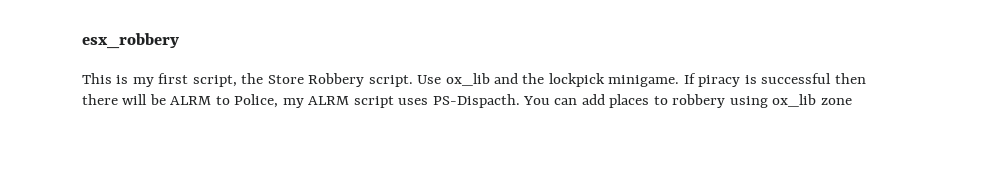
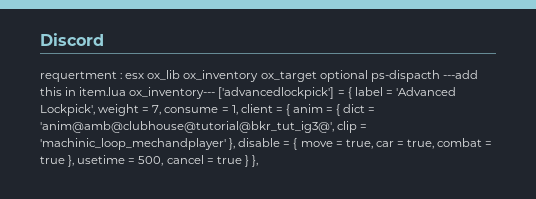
- esx_robbery
- This is my first script, the Store Robbery script. Use ox_lib and the lockpick minigame. If piracy is successful then there will be ALRM to Police, my ALRM script uses PS-Dispacth. You can add places to robbery using ox_lib zone
+ Discord
+ requertment : esx ox_lib ox_inventory ox_target optional ps-dispacth ---add this in item.lua ox_inventory--- ['advancedlockpick'] = { label = 'Advanced Lockpick', weight = 7, consume = 1, client = { anim = { dict = 'anim@amb@clubhouse@tutorial@bkr_tut_ig3@', clip = 'machinic_loop_mechandplayer' }, disable = { move = true, car = true, combat = true }, usetime = 500, cancel = true } },

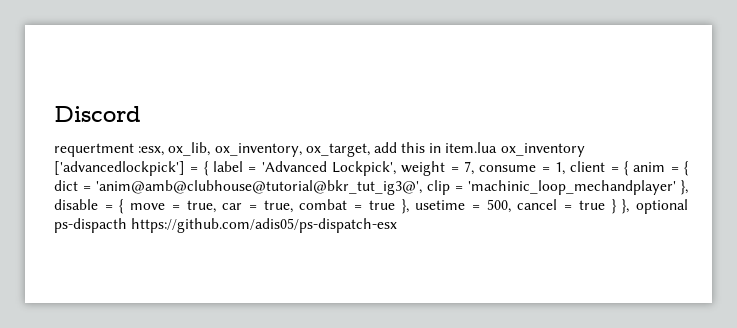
- requertment : esx ox_lib ox_inventory ox_target optional ps-dispacth ---add this in item.lua ox_inventory--- ['advancedlockpick'] = { label = 'Advanced Lockpick', weight = 7, consume = 1, client = { anim = { dict = 'anim@amb@clubhouse@tutorial@bkr_tut_ig3@', clip = 'machinic_loop_mechandplayer' }, disable = { move = true, car = true, combat = true }, usetime = 500, cancel = true } },
+ requertment :esx, ox_lib, ox_inventory, ox_target, add this in item.lua ox_inventory ['advancedlockpick'] = { label = 'Advanced Lockpick', weight = 7, consume = 1, client = { anim = { dict = 'anim@amb@clubhouse@tutorial@bkr_tut_ig3@', clip = 'machinic_loop_mechandplayer' }, disable = { move = true, car = true, combat = true }, usetime = 500, cancel = true } }, optional ps-dispacth https://github.com/adis05/ps-dispatch-esx

